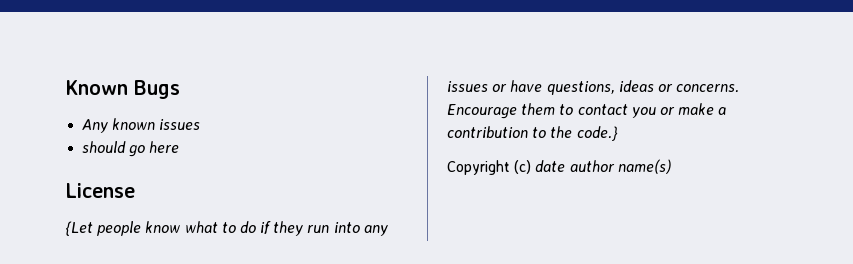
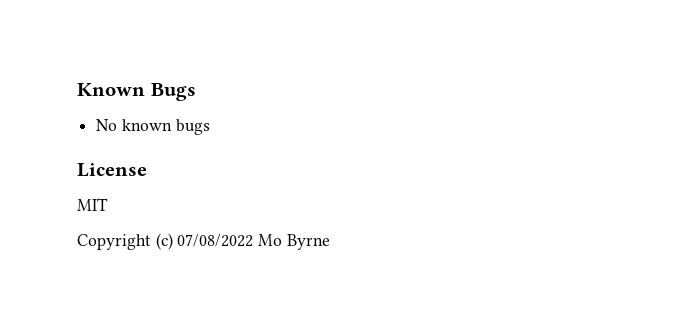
- Any known issues
- should go here
+ No known bugs
  License
- {Let people know what to do if they run into any issues or have questions, ideas or concerns. Encourage them to contact you or make a contribution to the code.}
+ MIT
- Copyright (c) date author name(s)
+ Copyright (c) 07/08/2022 Mo Byrne

